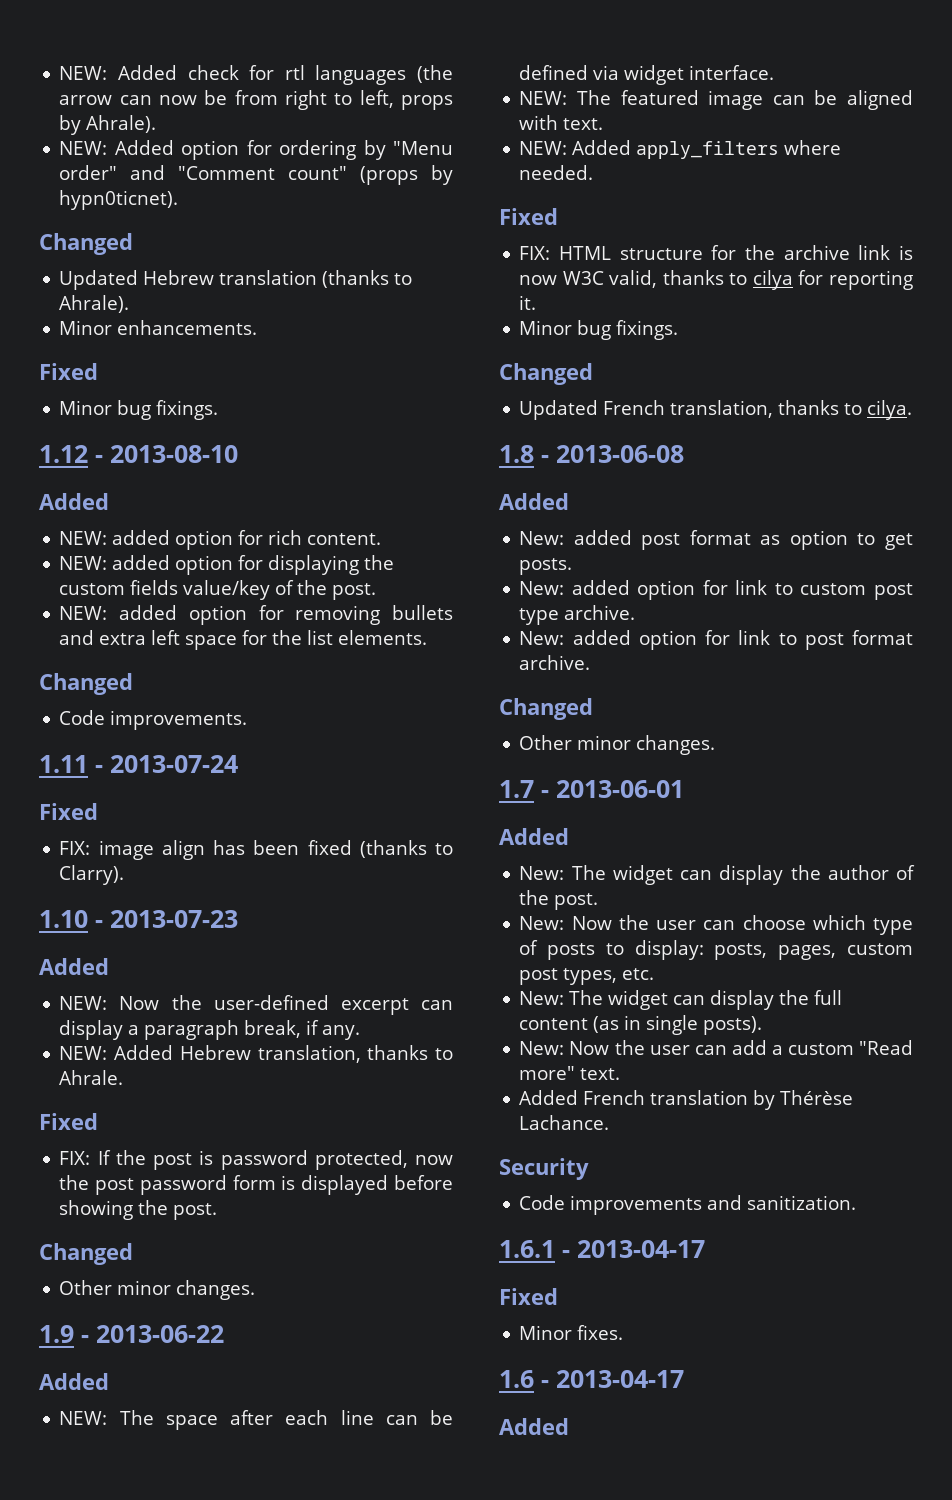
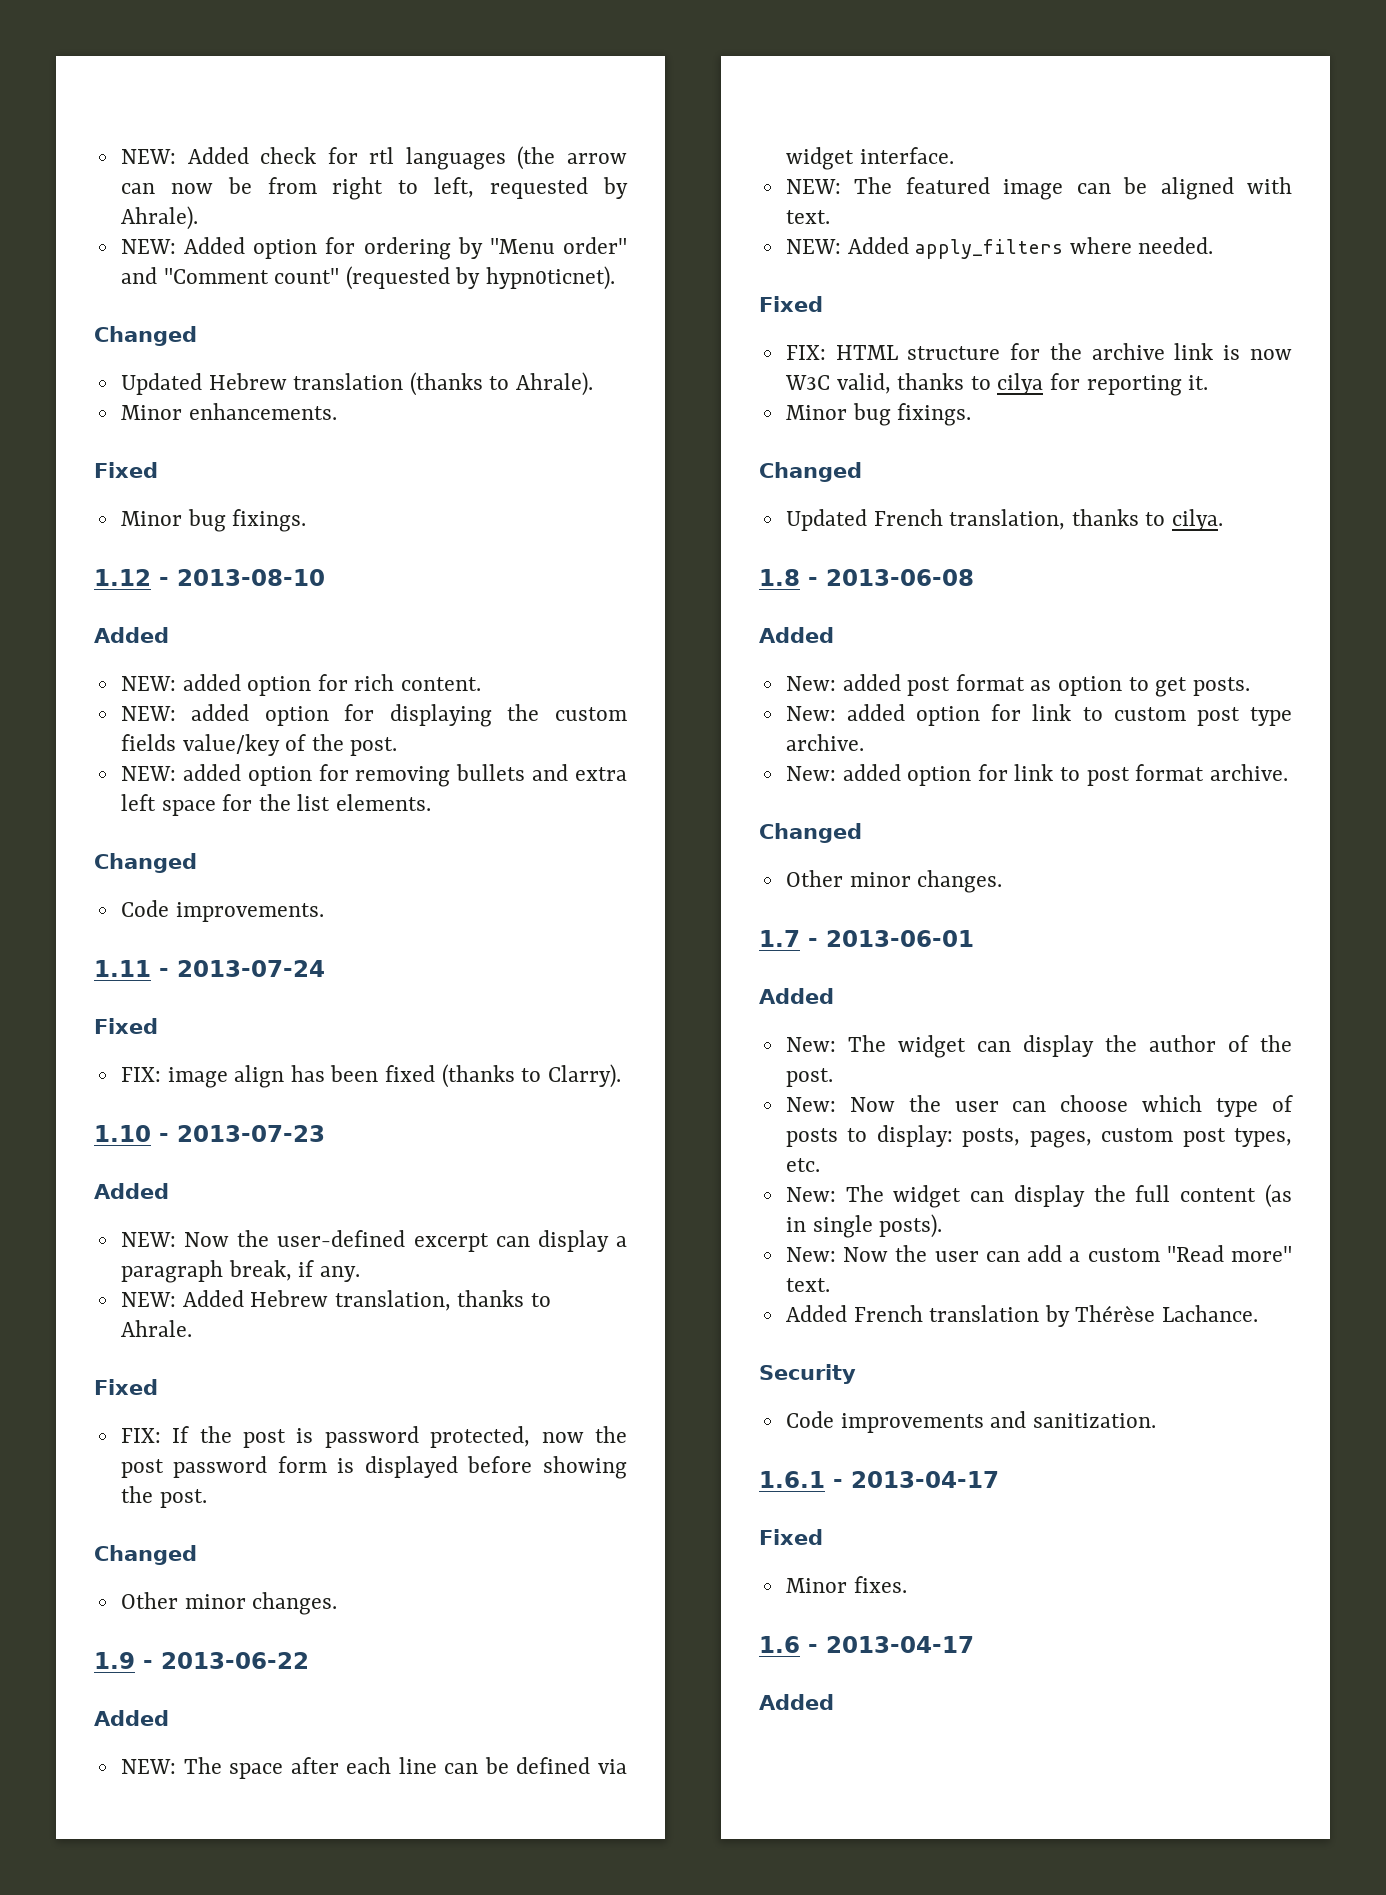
- NEW: Added check for rtl languages (the arrow can now be from right to left, props by Ahrale).
+ NEW: Added check for rtl languages (the arrow can now be from right to left, requested by Ahrale).
- NEW: Added option for ordering by "Menu order" and "Comment count" (props by hypn0ticnet).
+ NEW: Added option for ordering by "Menu order" and "Comment count" (requested by hypn0ticnet).

